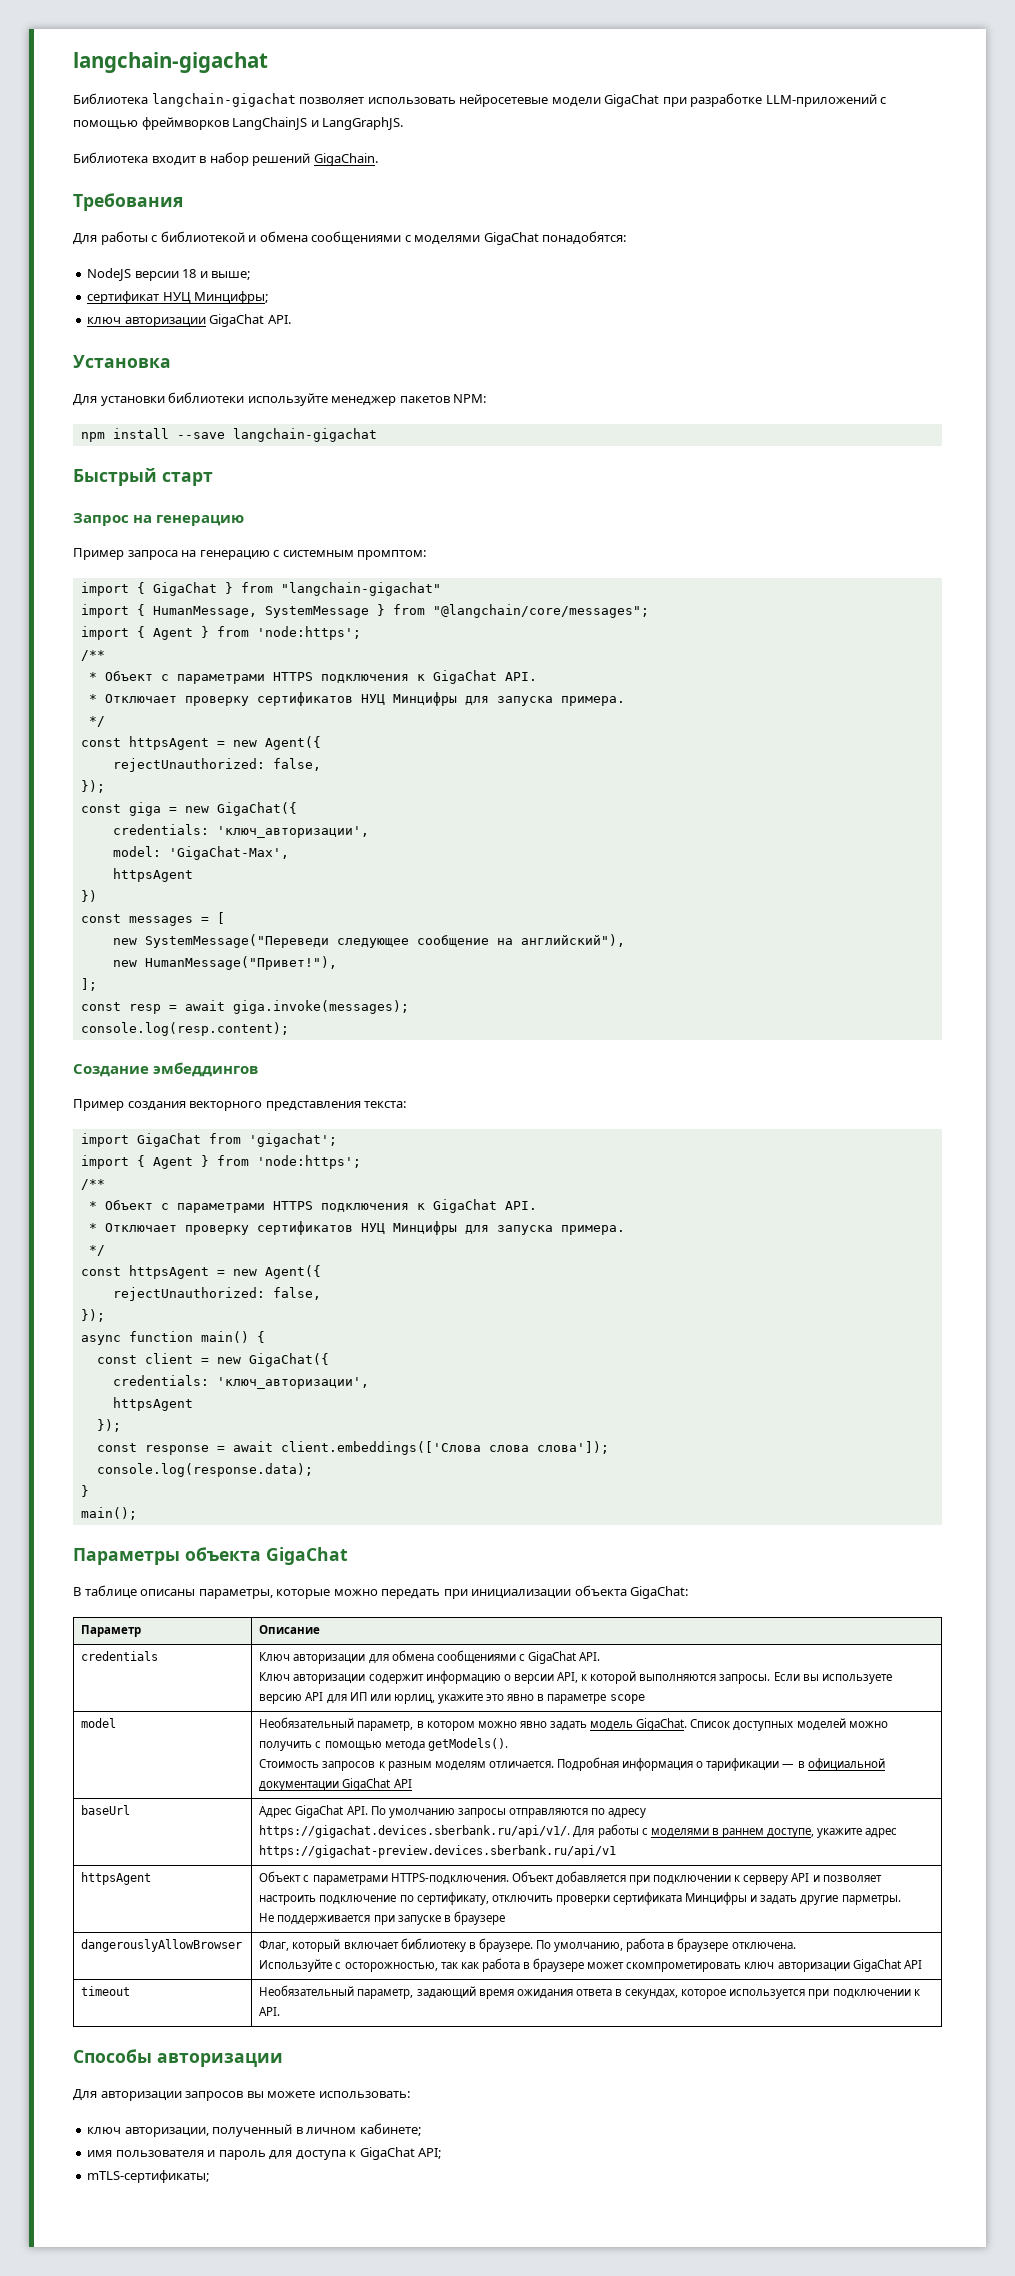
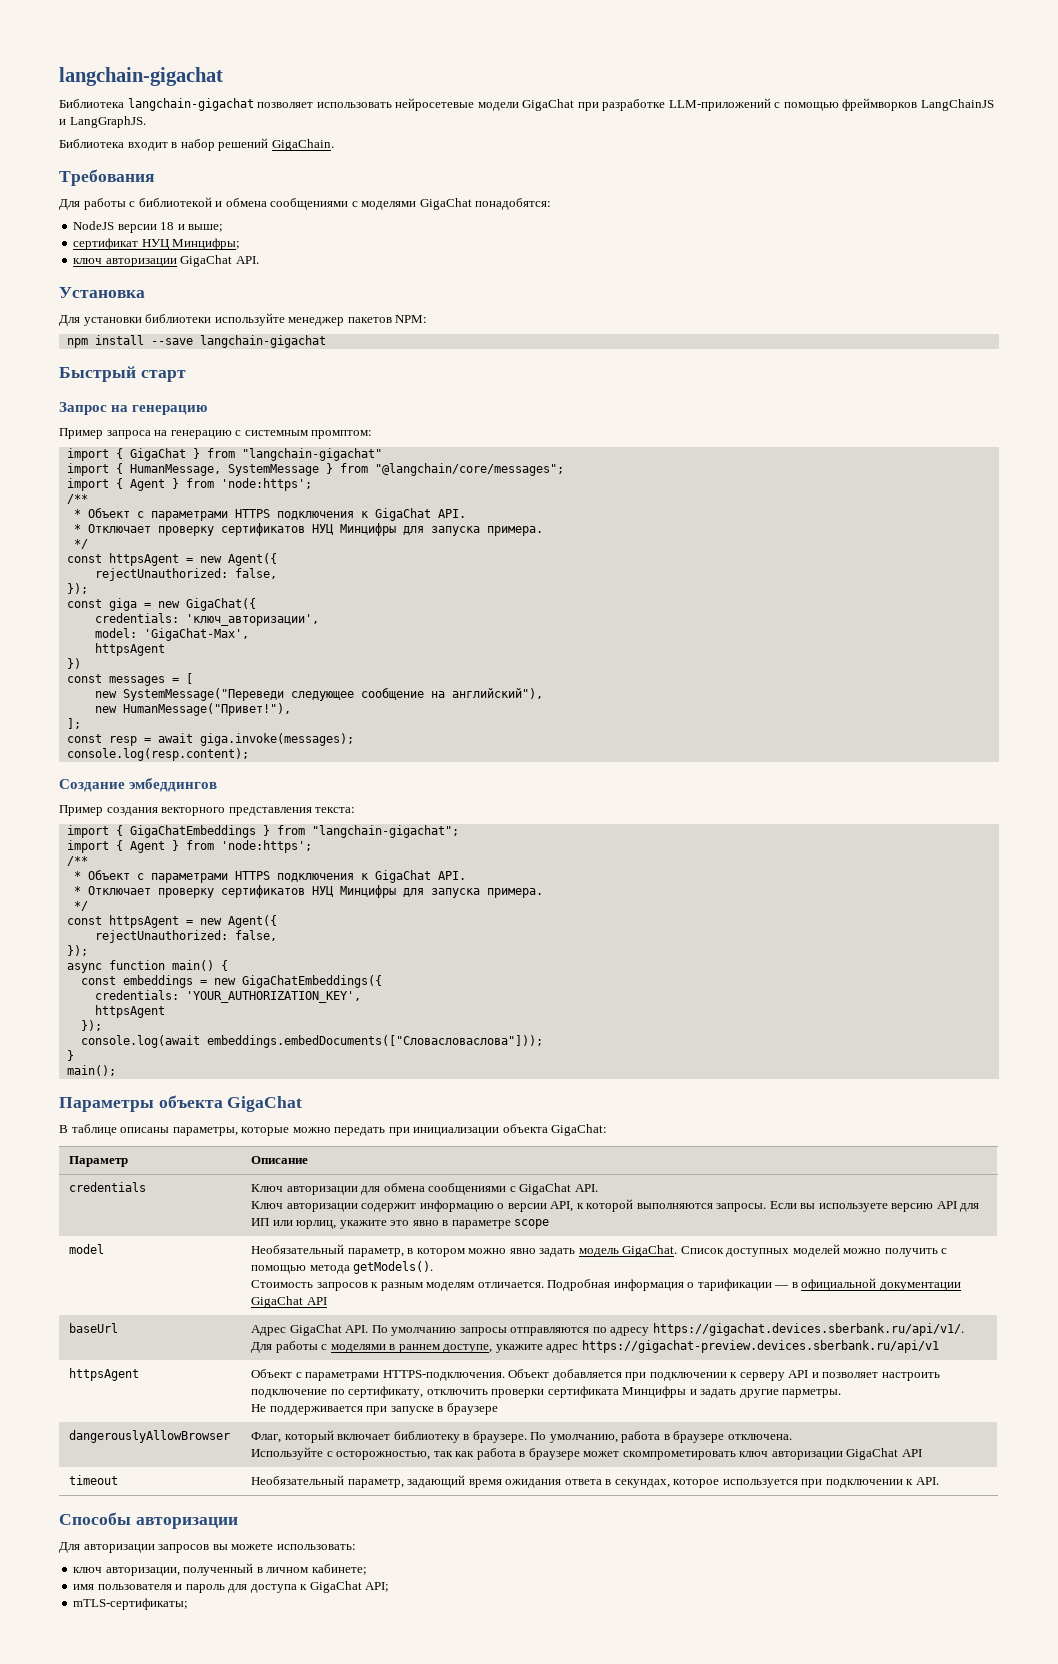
- import GigaChat from 'gigachat';
+ import { GigaChatEmbeddings } from "langchain-gigachat";
- const client = new GigaChat({
- credentials: 'ключ_авторизации',
+ const embeddings = new GigaChatEmbeddings({
+ credentials: 'YOUR_AUTHORIZATION_KEY',
- const response = await client.embeddings(['Слова слова слова']);
- console.log(response.data);
+ console.log(await embeddings.embedDocuments(["Словасловаслова"]));

